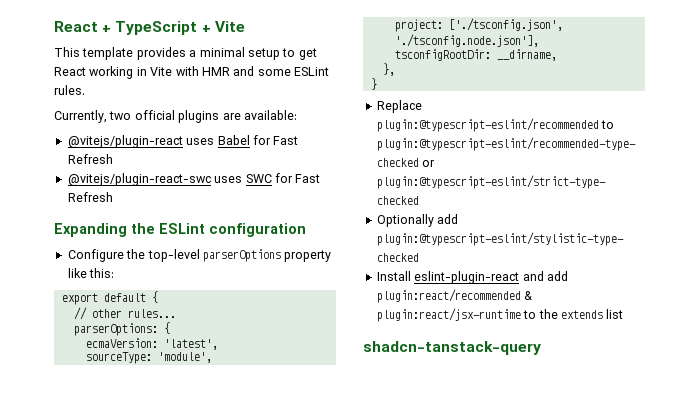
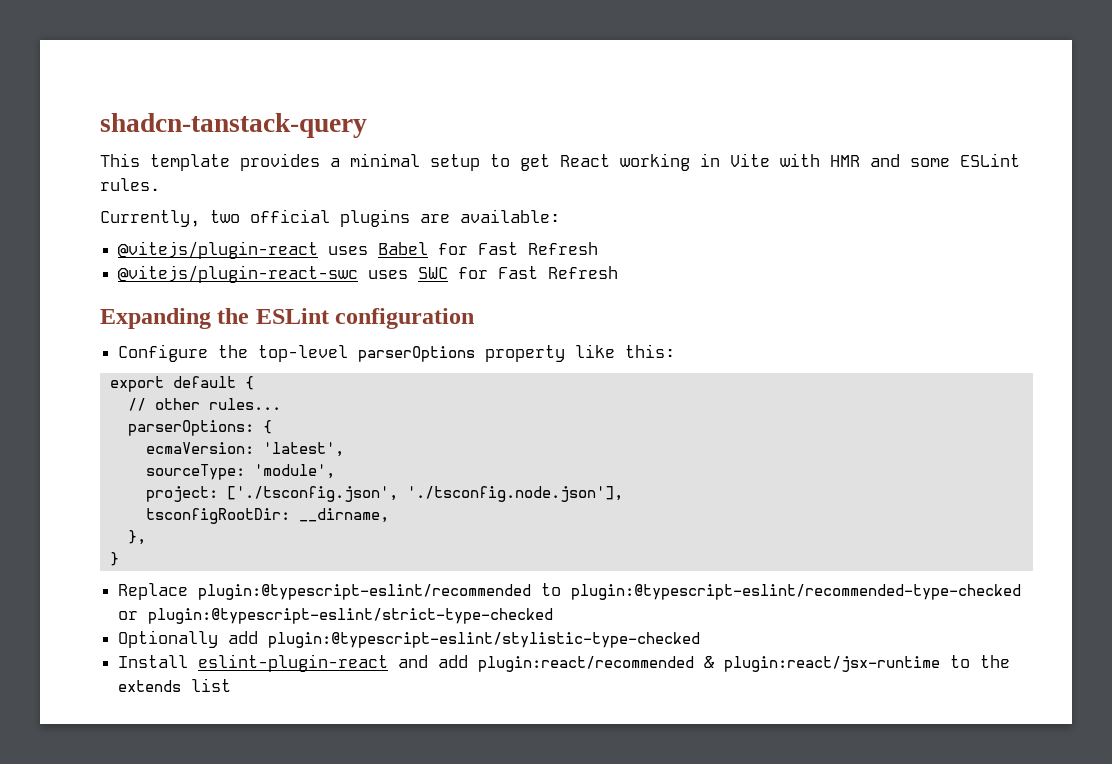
- React + TypeScript + Vite
+ shadcn-tanstack-query
- shadcn-tanstack-query

